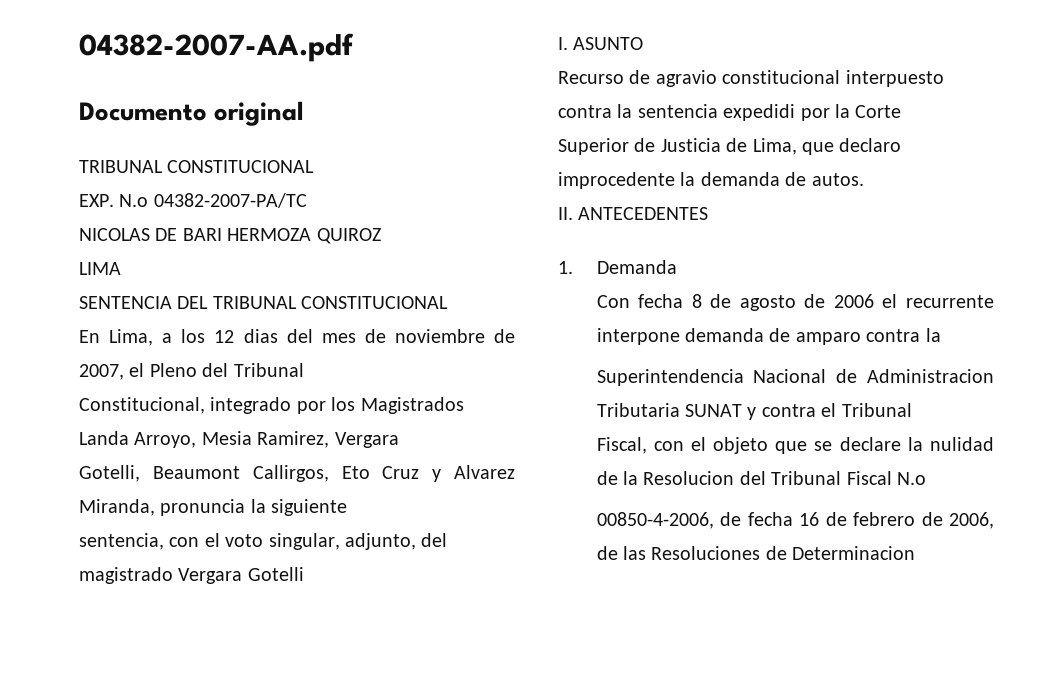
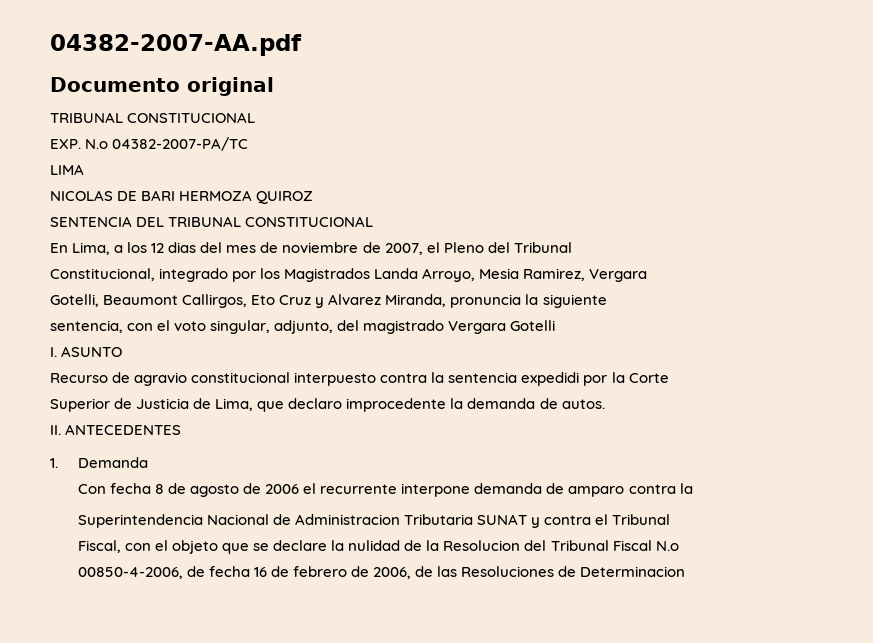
+ LIMA
- LIMA

